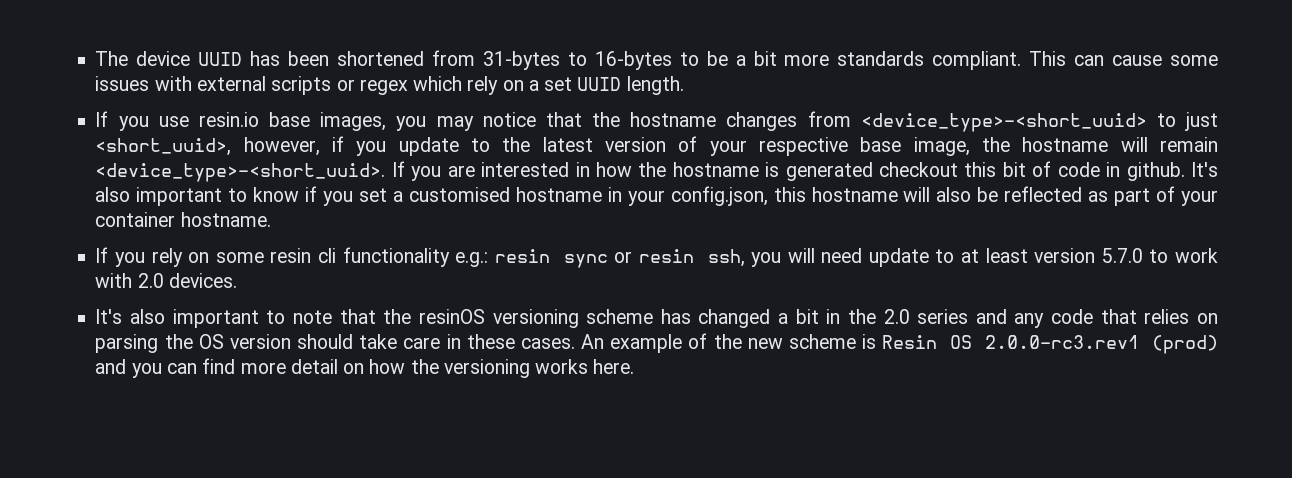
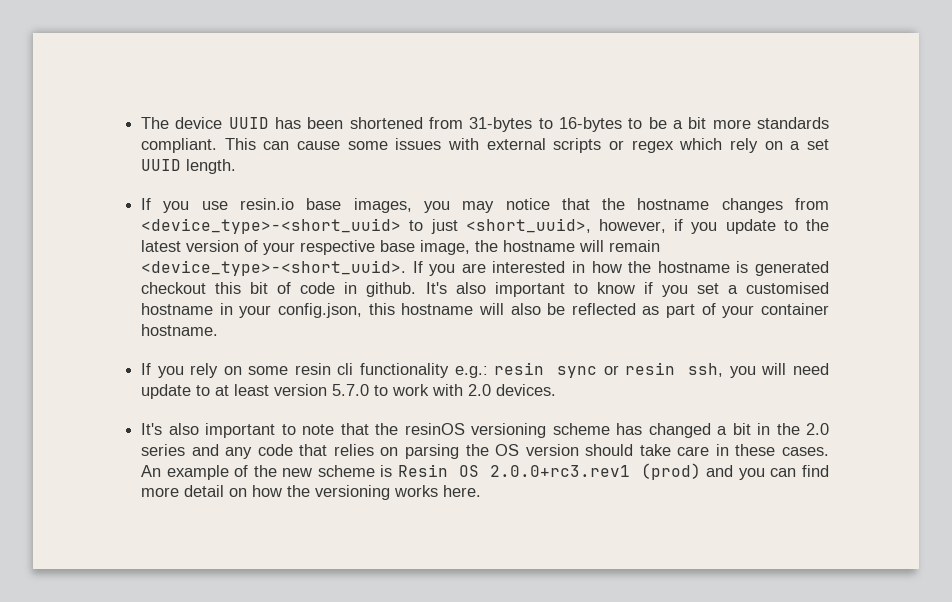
- An example of the new scheme is Resin OS 2.0.0-rc3.rev1 (prod) and you can find more detail on how the versioning works here.
+ An example of the new scheme is Resin OS 2.0.0+rc3.rev1 (prod) and you can find more detail on how the versioning works here.

